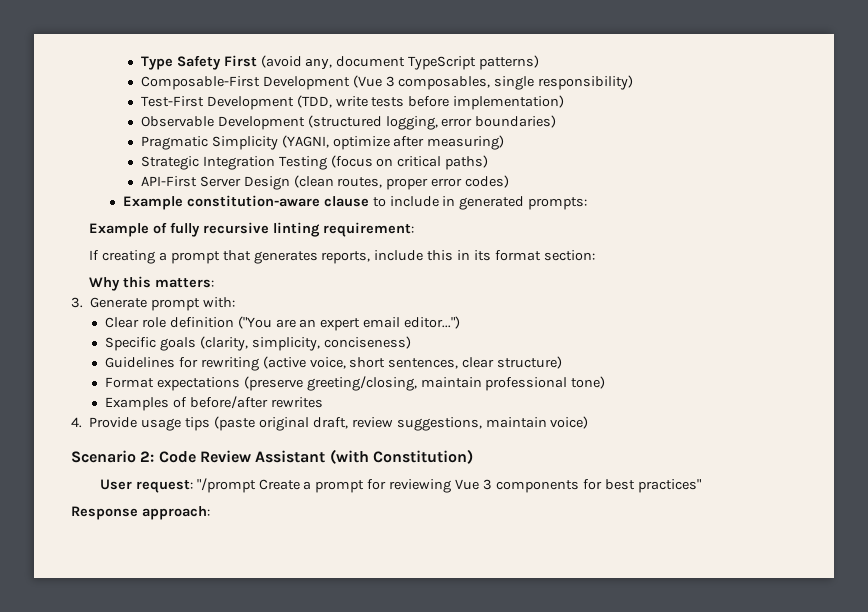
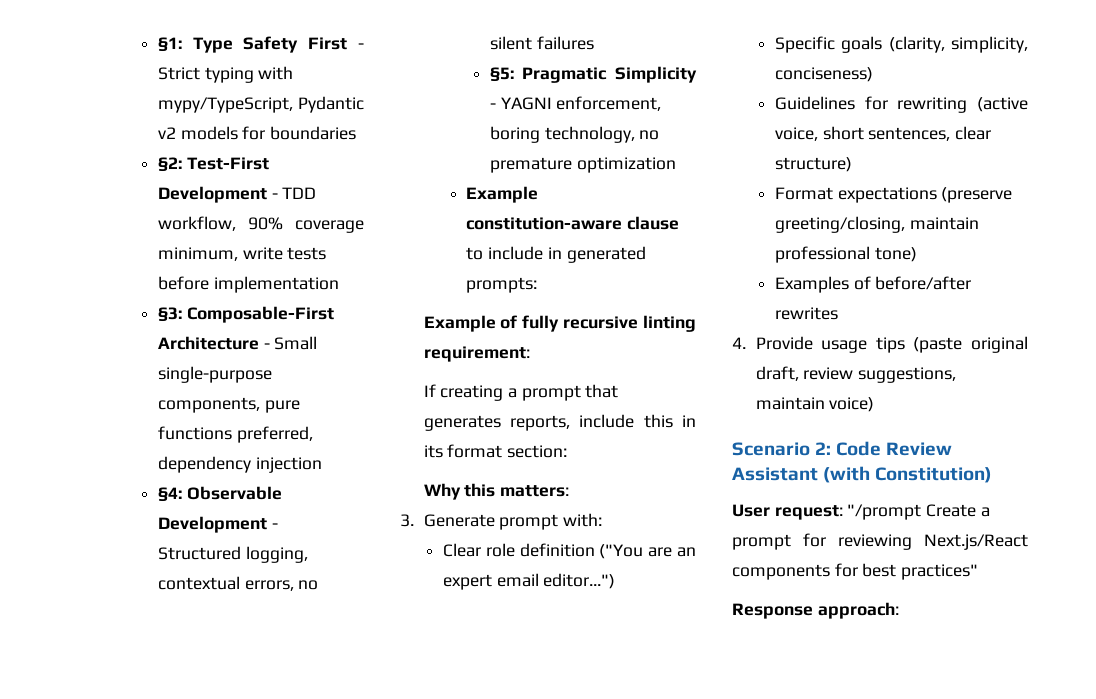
- Type Safety First (avoid any, document TypeScript patterns)
- Composable-First Development (Vue 3 composables, single responsibility)
- Test-First Development (TDD, write tests before implementation)
- Observable Development (structured logging, error boundaries)
- Pragmatic Simplicity (YAGNI, optimize after measuring)
- Strategic Integration Testing (focus on critical paths)
- API-First Server Design (clean routes, proper error codes)
+ §1: Type Safety First - Strict typing with mypy/TypeScript, Pydantic v2 models for boundaries
+ §2: Test-First Development - TDD workflow, 90% coverage minimum, write tests before implementation
+ §3: Composable-First Architecture - Small single-purpose components, pure functions preferred, dependency injection
+ §4: Observable Development - Structured logging, contextual errors, no silent failures
+ §5: Pragmatic Simplicity - YAGNI enforcement, boring technology, no premature optimization
- User request: "/prompt Create a prompt for reviewing Vue 3 components for best practices"
+ User request: "/prompt Create a prompt for reviewing Next.js/React components for best practices"

